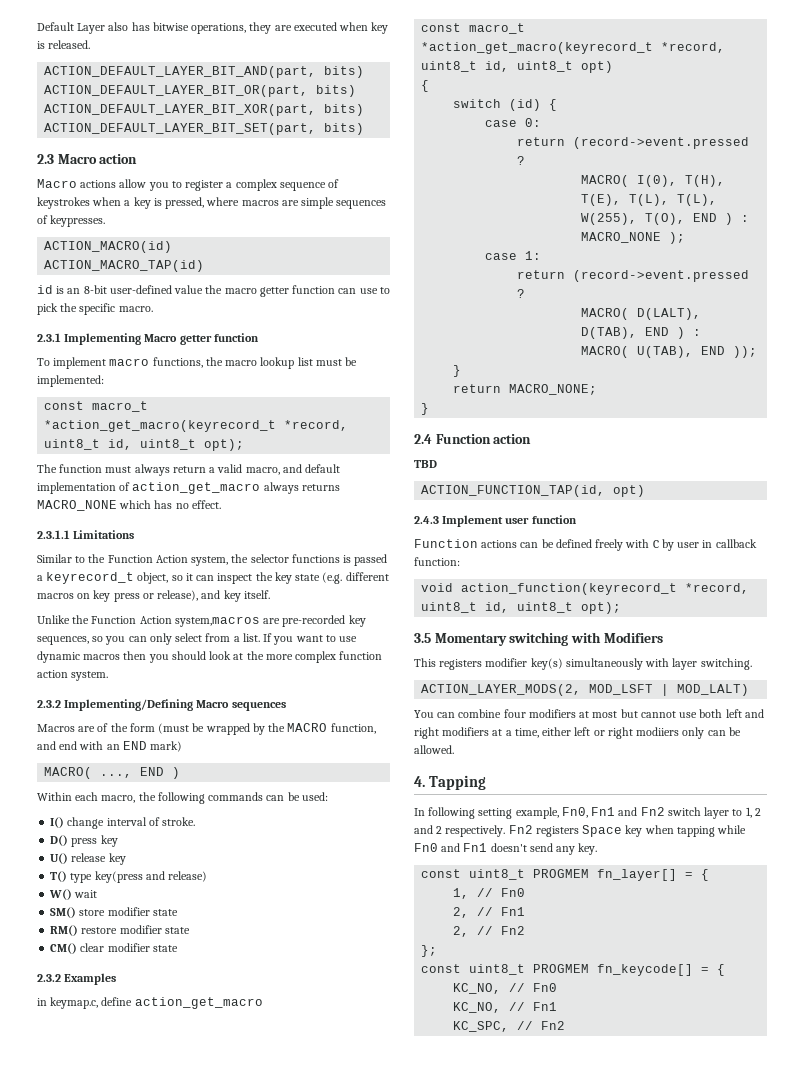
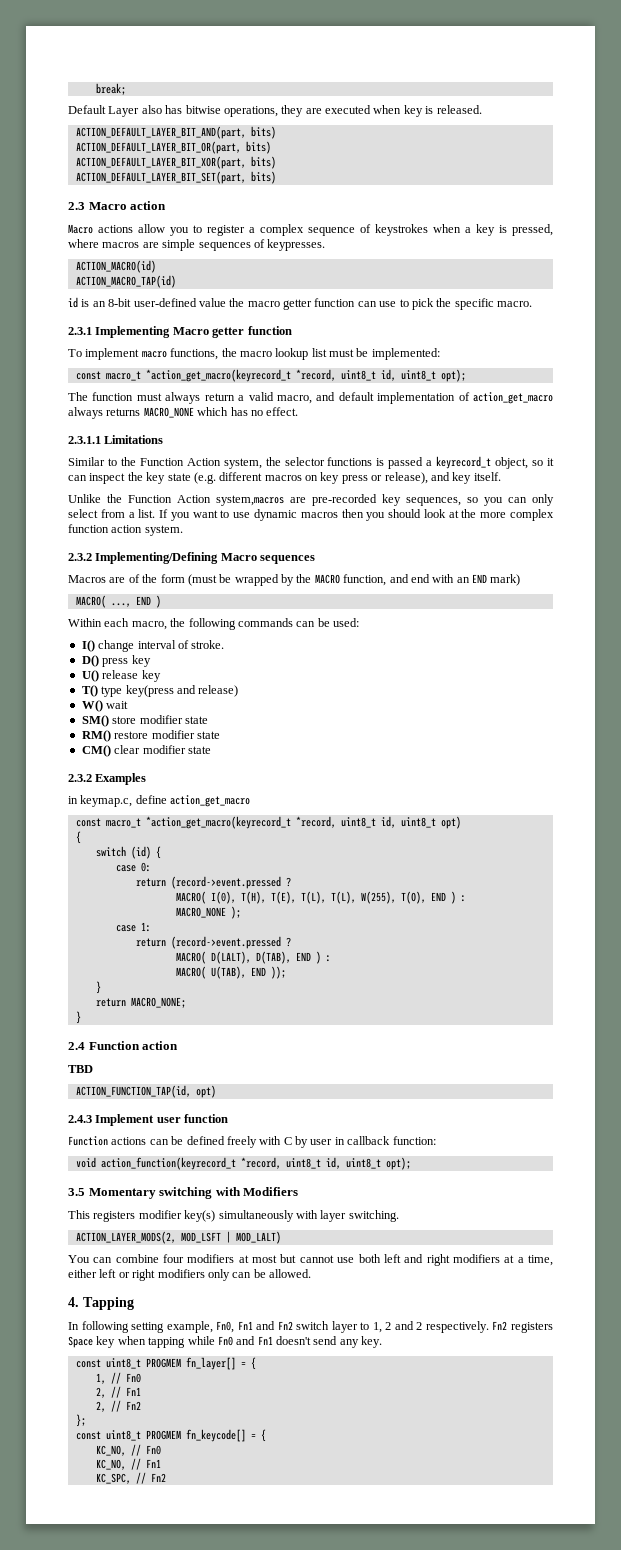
+ break;
- You can combine four modifiers at most but cannot use both left and right modifiers at a time, either left or right modiiers only can be allowed.
+ You can combine four modifiers at most but cannot use both left and right modifiers at a time, either left or right modifiers only can be allowed.

